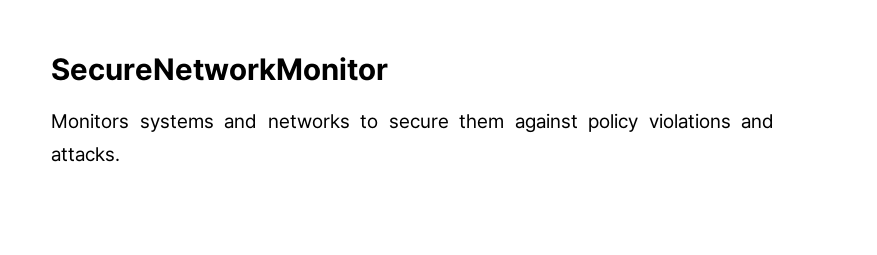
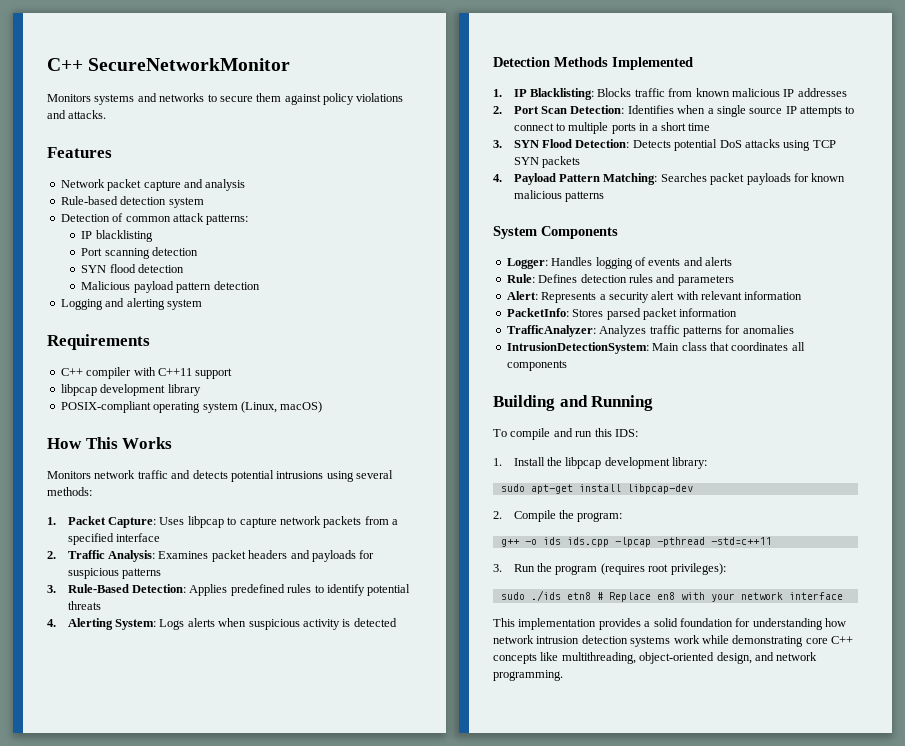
- SecureNetworkMonitor
+ C++ SecureNetworkMonitor
+ Features
+ Network packet capture and analysis
+ Rule-based detection system
+ Detection of common attack patterns:
+ IP blacklisting
+ Port scanning detection
+ SYN flood detection
+ Malicious payload pattern detection
+ Logging and alerting system
+ Requirements
+ C++ compiler with C++11 support
+ libpcap development library
+ POSIX-compliant operating system (Linux, macOS)
+ How This Works
+ Monitors network traffic and detects potential intrusions using several methods:
+ 1. Packet Capture: Uses libpcap to capture network packets from a specified interface
+ 2. Traffic Analysis: Examines packet headers and payloads for suspicious patterns
+ 3. Rule-Based Detection: Applies predefined rules to identify potential threats
+ 4. Alerting System: Logs alerts when suspicious activity is detected
+ Detection Methods Implemented
+ 1. IP Blacklisting: Blocks traffic from known malicious IP addresses
+ 2. Port Scan Detection: Identifies when a single source IP attempts to connect to multiple ports in a short time
+ 3. SYN Flood Detection: Detects potential DoS attacks using TCP SYN packets
+ 4. Payload Pattern Matching: Searches packet payloads for known malicious patterns
+ System Components
+ Logger: Handles logging of events and alerts
+ Rule: Defines detection rules and parameters
+ Alert: Represents a security alert with relevant information
+ PacketInfo: Stores parsed packet information
+ TrafficAnalyzer: Analyzes traffic patterns for anomalies
+ IntrusionDetectionSystem: Main class that coordinates all components
+ Building and Running
+ To compile and run this IDS:
+ 1. Install the libpcap development library:
+ sudo apt-get install libpcap-dev
+ 2. Compile the program:
+ g++ -o ids ids.cpp -lpcap -pthread -std=c++11
+ 3. Run the program (requires root privileges):
+ sudo ./ids etn8 # Replace en8 with your network interface
+ This implementation provides a solid foundation for understanding how network intrusion detection systems work while demonstrating core C++ concepts like multithreading, object-oriented design, and network programming.

